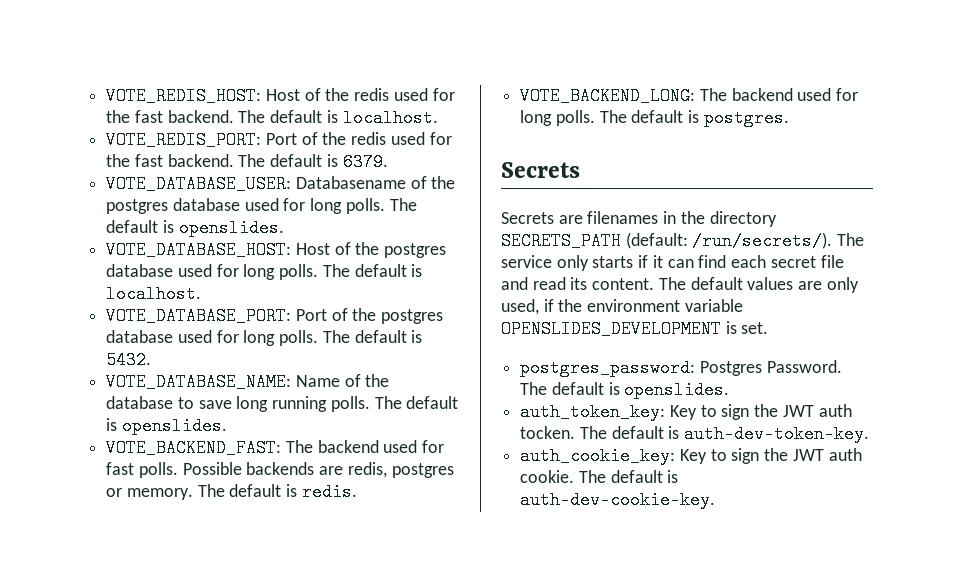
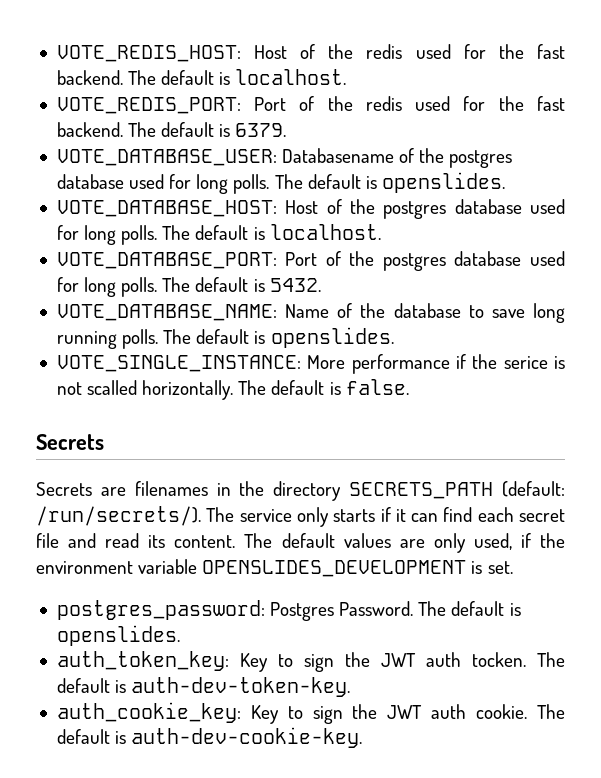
- VOTE_BACKEND_FAST: The backend used for fast polls. Possible backends are redis, postgres or memory. The default is redis.
- VOTE_BACKEND_LONG: The backend used for long polls. The default is postgres.
+ VOTE_SINGLE_INSTANCE: More performance if the serice is not scalled horizontally. The default is false.

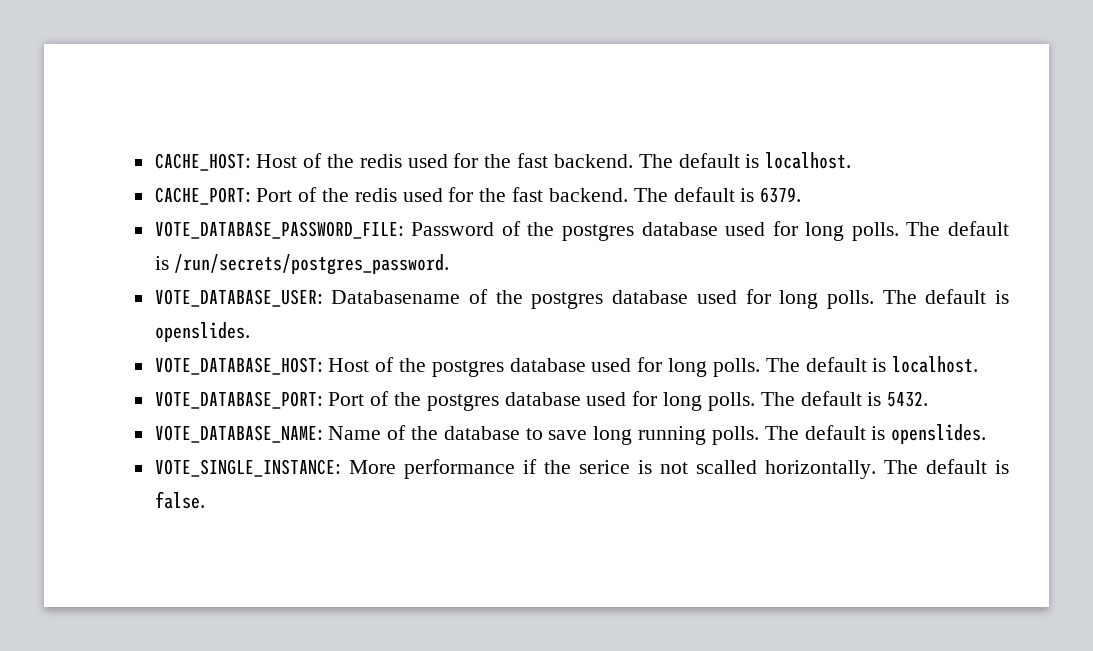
- VOTE_REDIS_HOST: Host of the redis used for the fast backend.
+ CACHE_HOST: Host of the redis used for the fast backend.
- VOTE_REDIS_PORT: Port of the redis used for the fast backend.
+ CACHE_PORT: Port of the redis used for the fast backend.
+ VOTE_DATABASE_PASSWORD_FILE: Password of the postgres database used for long polls. The default is /run/secrets/postgres_password.
  The default is false.
- Secrets
- Secrets are filenames in the directory SECRETS_PATH (default: /run/secrets/). The service only starts if it can find each secret file and read its content. The default values are only used, if the environment variable OPENSLIDES_DEVELOPMENT is set.
- postgres_password: Postgres Password. The default is openslides.
- auth_token_key: Key to sign the JWT auth tocken. The default is auth-dev-token-key.
- auth_cookie_key: Key to sign the JWT auth cookie. The default is auth-dev-cookie-key.

